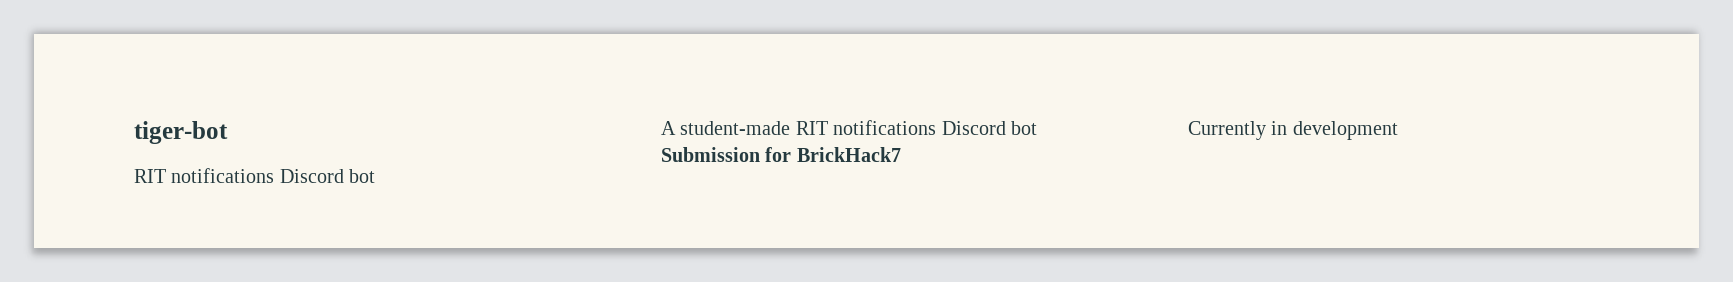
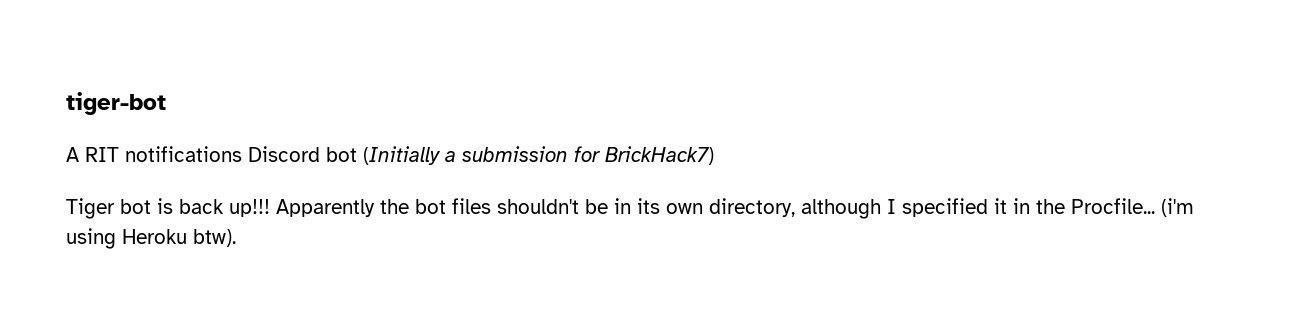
  tiger-bot
- RIT notifications Discord bot
- A student-made RIT notifications Discord bot Submission for BrickHack7
- Currently in development
+ A RIT notifications Discord bot (Initially a submission for BrickHack7)
+ Tiger bot is back up!!! Apparently the bot files shouldn't be in its own directory, although I specified it in the Procfile... (i'm using Heroku btw).

